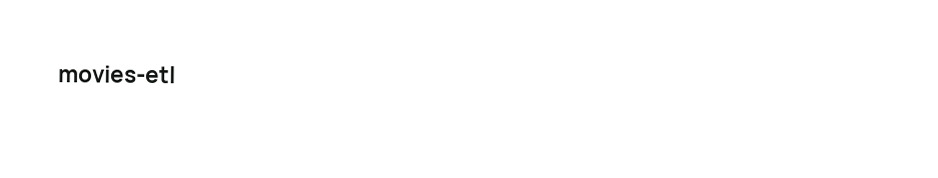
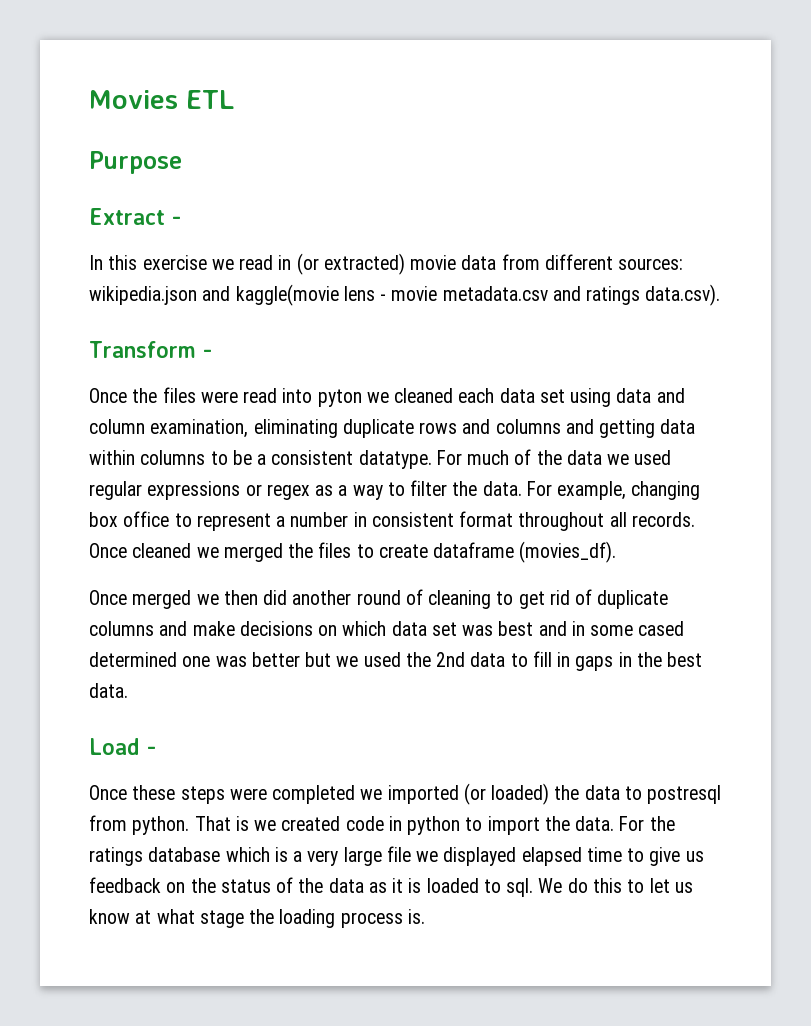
- movies-etl
+ Movies ETL
+ Purpose
+ Extract -
+ In this exercise we read in (or extracted) movie data from different sources: wikipedia.json and kaggle(movie lens - movie metadata.csv and ratings data.csv).
+ Transform -
+ Once the files were read into pyton we cleaned each data set using data and column examination, eliminating duplicate rows and columns and getting data within columns to be a consistent datatype. For much of the data we used regular expressions or regex as a way to filter the data. For example, changing box office to represent a number in consistent format throughout all records. Once cleaned we merged the files to create dataframe (movies_df).
+ Once merged we then did another round of cleaning to get rid of duplicate columns and make decisions on which data set was best and in some cased determined one was better but we used the 2nd data to fill in gaps in the best data.
+ Load -
+ Once these steps were completed we imported (or loaded) the data to postresql from python. That is we created code in python to import the data. For the ratings database which is a very large file we displayed elapsed time to give us feedback on the status of the data as it is loaded to sql. We do this to let us know at what stage the loading process is.

